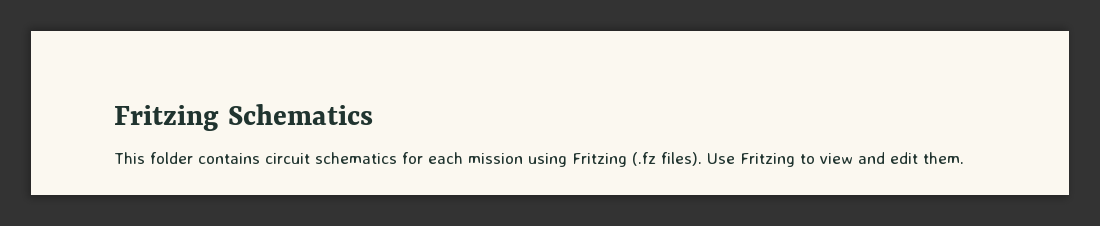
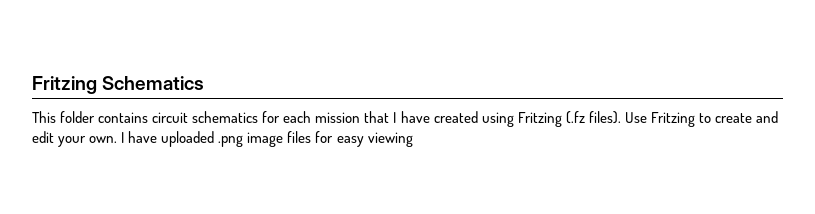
- This folder contains circuit schematics for each mission using Fritzing (.fz files).
+ This folder contains circuit schematics for each mission that I have created using Fritzing (.fz files).
- Use Fritzing to view and edit them.
+ Use Fritzing to create and edit your own. I have uploaded .png image files for easy viewing

